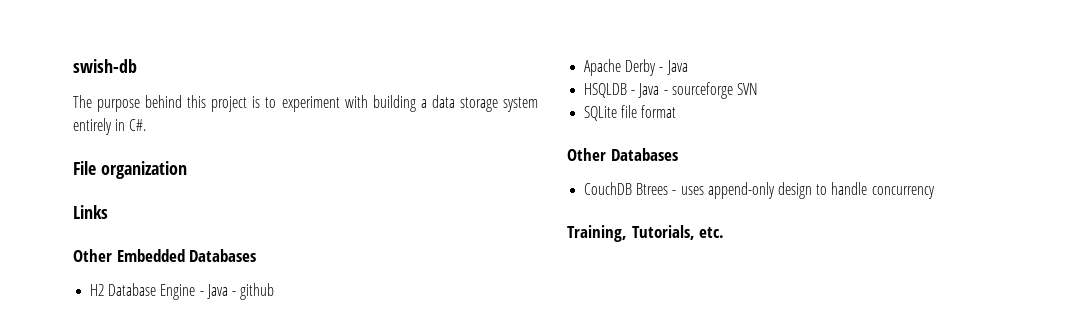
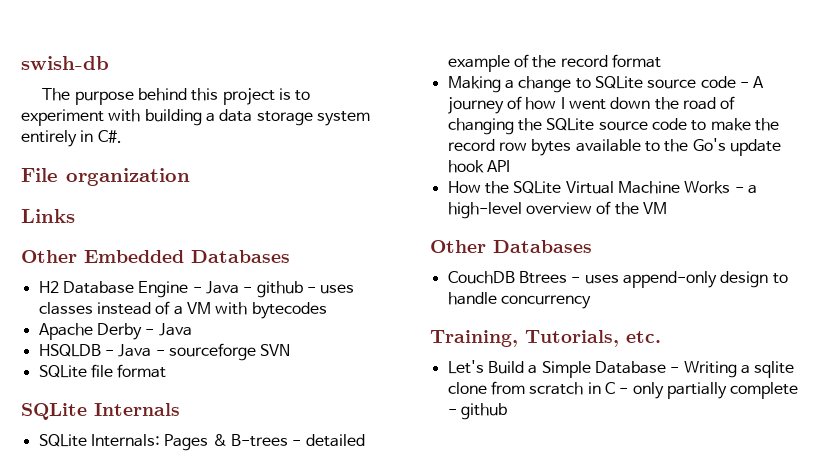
- H2 Database Engine - Java - github
+ H2 Database Engine - Java - github - uses classes instead of a VM with bytecodes
+ SQLite Internals
+ SQLite Internals: Pages & B-trees - detailed example of the record format
+ Making a change to SQLite source code - A journey of how I went down the road of changing the SQLite source code to make the record row bytes available to the Go's update hook API
+ How the SQLite Virtual Machine Works - a high-level overview of the VM
+ Let's Build a Simple Database - Writing a sqlite clone from scratch in C - only partially complete - github

